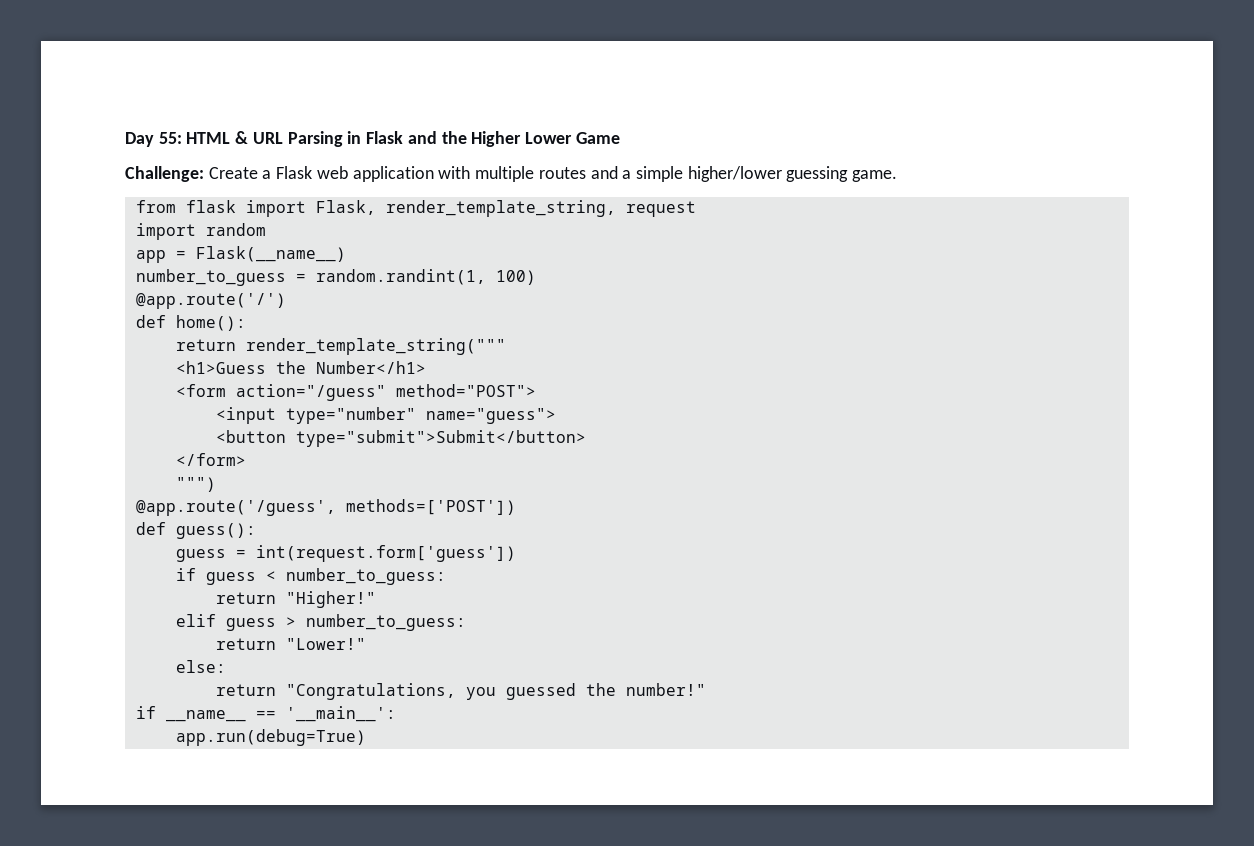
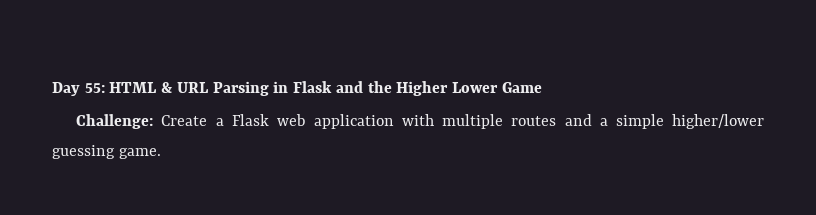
- from flask import Flask, render_template_string, request
- import random
- app = Flask(__name__)
- number_to_guess = random.randint(1, 100)
- @app.route('/')
- def home():
- return render_template_string("""
- <h1>Guess the Number</h1>
- <form action="/guess" method="POST">
- <input type="number" name="guess">
- <button type="submit">Submit</button>
- </form>
- """)
- @app.route('/guess', methods=['POST'])
- def guess():
- guess = int(request.form['guess'])
- if guess < number_to_guess:
- return "Higher!"
- elif guess > number_to_guess:
- return "Lower!"
- else:
- return "Congratulations, you guessed the number!"
- if __name__ == '__main__':
- app.run(debug=True)

